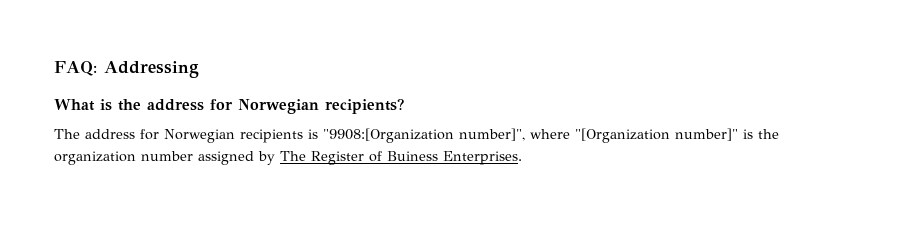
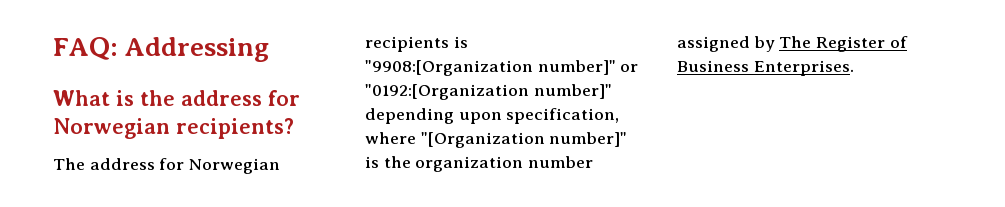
- The address for Norwegian recipients is "9908:[Organization number]", where "[Organization number]" is the organization number assigned by The Register of Buiness Enterprises.
+ The address for Norwegian recipients is "9908:[Organization number]" or "0192:[Organization number]" depending upon specification, where "[Organization number]" is the organization number assigned by The Register of Business Enterprises.

